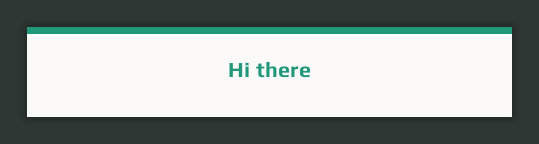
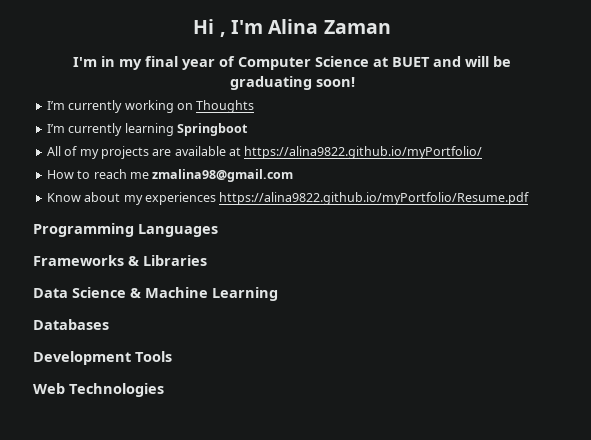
- Hi there
+ Hi , I'm Alina Zaman
+ I'm in my final year of Computer Science at BUET and will be graduating soon!
+ I’m currently working on Thoughts
+ I’m currently learning Springboot
+ All of my projects are available at https://alina9822.github.io/myPortfolio/
+ How to reach me zmalina98@gmail.com
+ Know about my experiences https://alina9822.github.io/myPortfolio/Resume.pdf
+ Programming Languages
+ Frameworks & Libraries
+ Data Science & Machine Learning
+ Databases
+ Development Tools
+ Web Technologies

